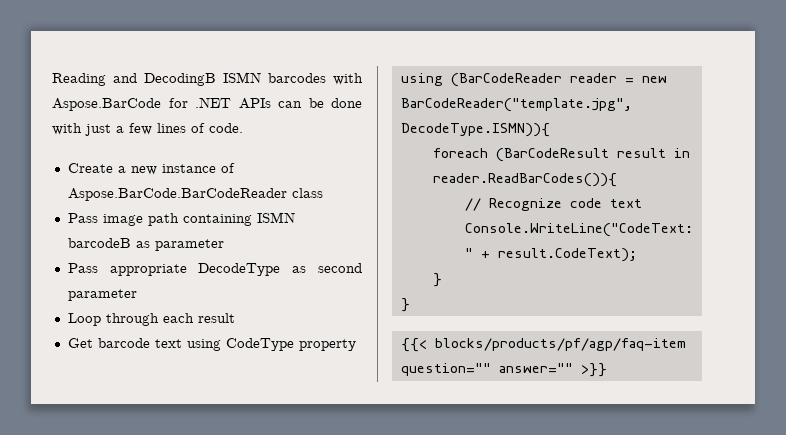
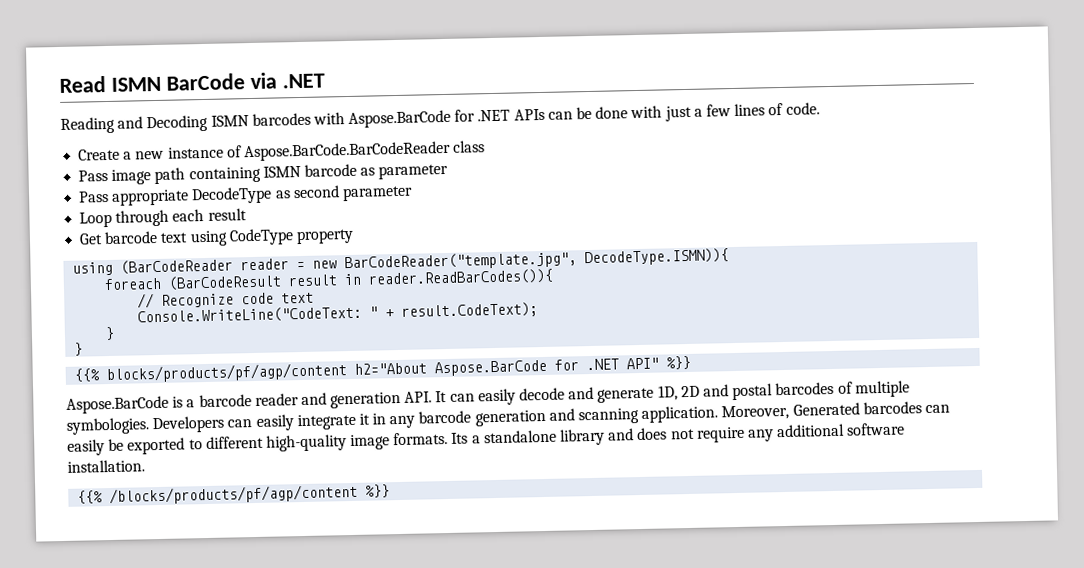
+ Read ISMN BarCode via .NET
- Reading and DecodingВ ISMN barcodes with Aspose.BarCode for .NET APIs can be done with just a few lines of code.
+ Reading and Decoding ISMN barcodes with Aspose.BarCode for .NET APIs can be done with just a few lines of code.
- Pass image path containing ISMN barcodeВ as parameter
+ Pass image path containing ISMN barcode as parameter
- {{< blocks/products/pf/agp/faq-item question="" answer="" >}}
+ {{% blocks/products/pf/agp/content h2="About Aspose.BarCode for .NET API" %}}
+ Aspose.BarCode is a barcode reader and generation API. It can easily decode and generate 1D, 2D and postal barcodes of multiple symbologies. Developers can easily integrate it in any barcode generation and scanning application. Moreover, Generated barcodes can easily be exported to different high-quality image formats. Its a standalone library and does not require any additional software installation.
+ {{% /blocks/products/pf/agp/content %}}

